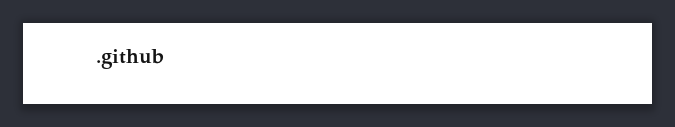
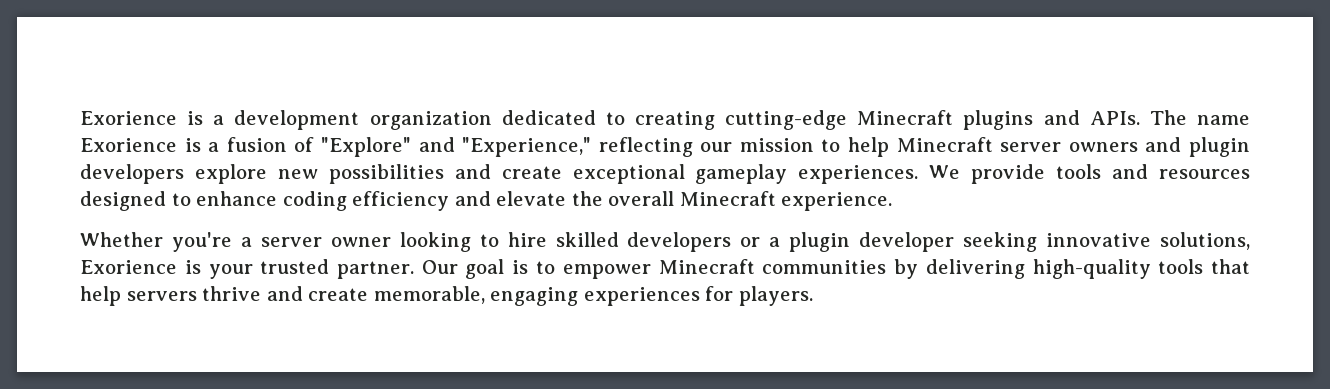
- .github
+ Exorience is a development organization dedicated to creating cutting-edge Minecraft plugins and APIs. The name Exorience is a fusion of "Explore" and "Experience," reflecting our mission to help Minecraft server owners and plugin developers explore new possibilities and create exceptional gameplay experiences. We provide tools and resources designed to enhance coding efficiency and elevate the overall Minecraft experience.
+ Whether you're a server owner looking to hire skilled developers or a plugin developer seeking innovative solutions, Exorience is your trusted partner. Our goal is to empower Minecraft communities by delivering high-quality tools that help servers thrive and create memorable, engaging experiences for players.

